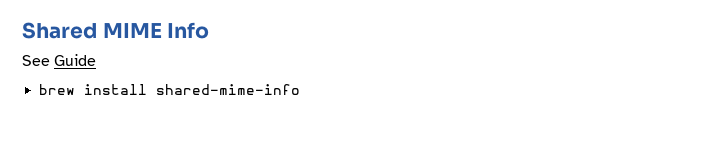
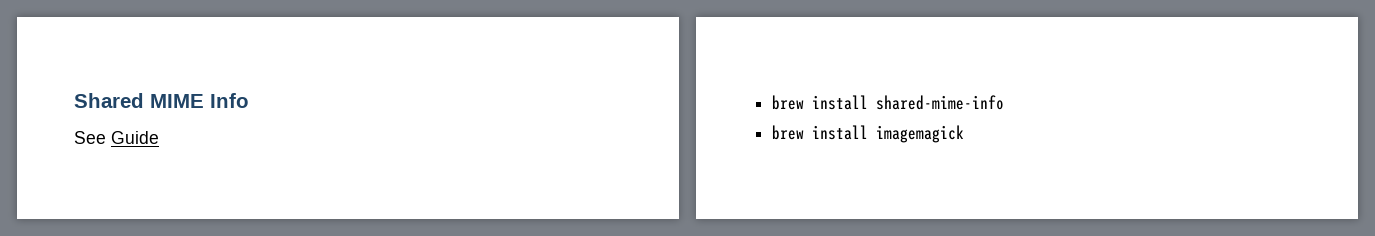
+ brew install imagemagick

